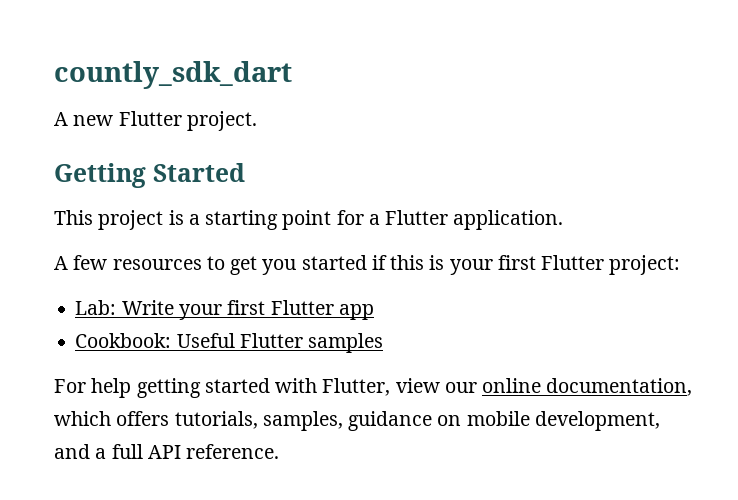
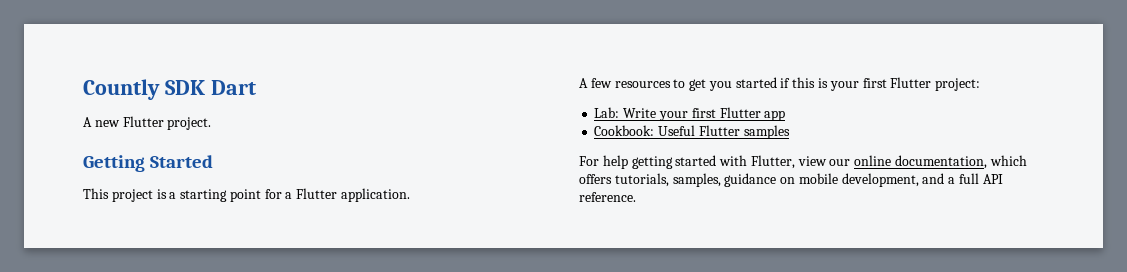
- countly_sdk_dart
+ Countly SDK Dart

